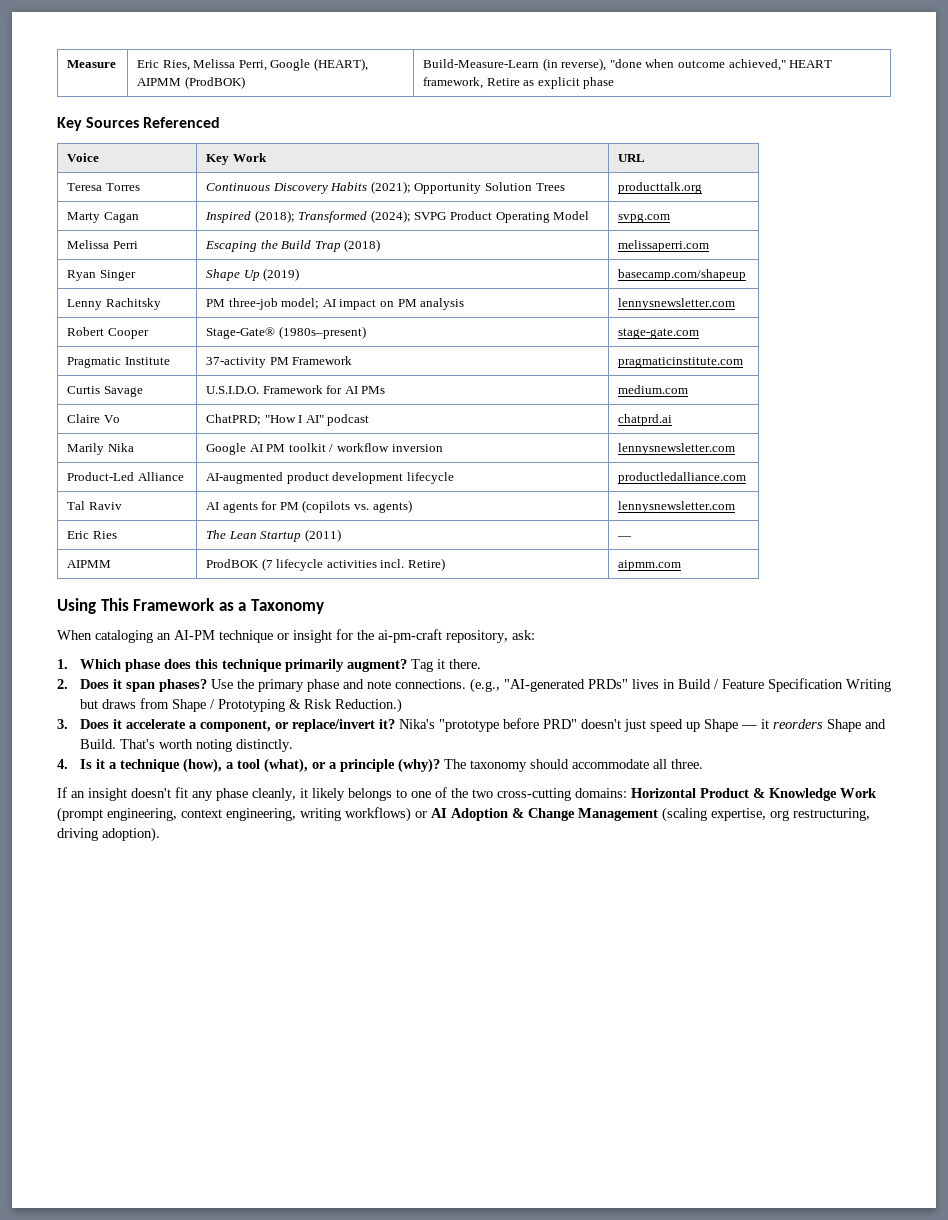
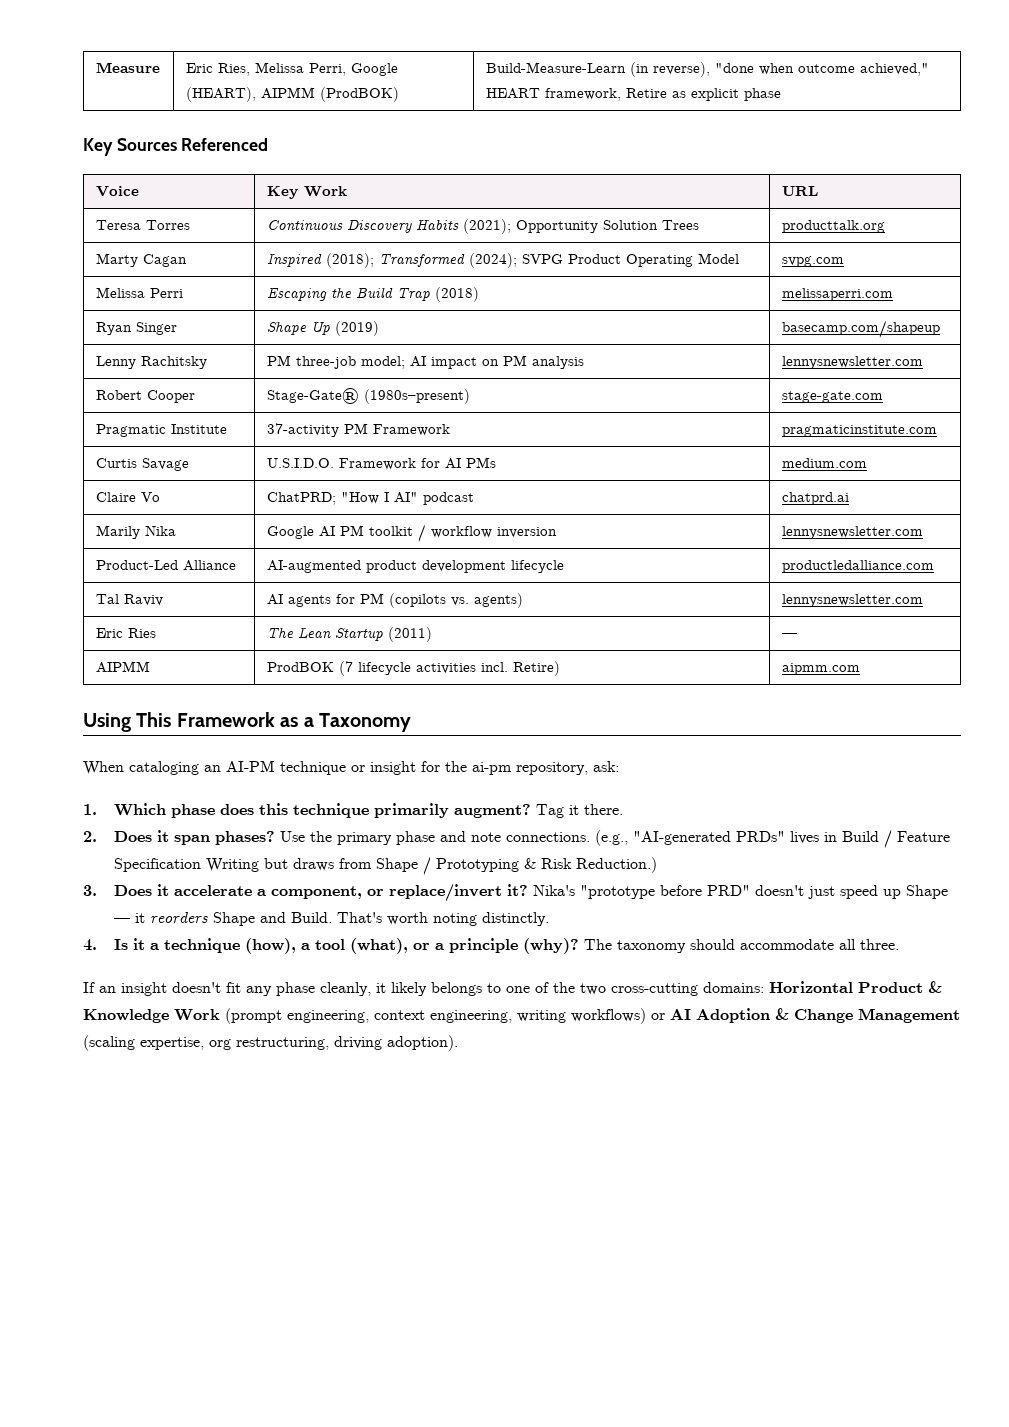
- When cataloging an AI-PM technique or insight for the ai-pm-craft repository, ask:
+ When cataloging an AI-PM technique or insight for the ai-pm repository, ask:

